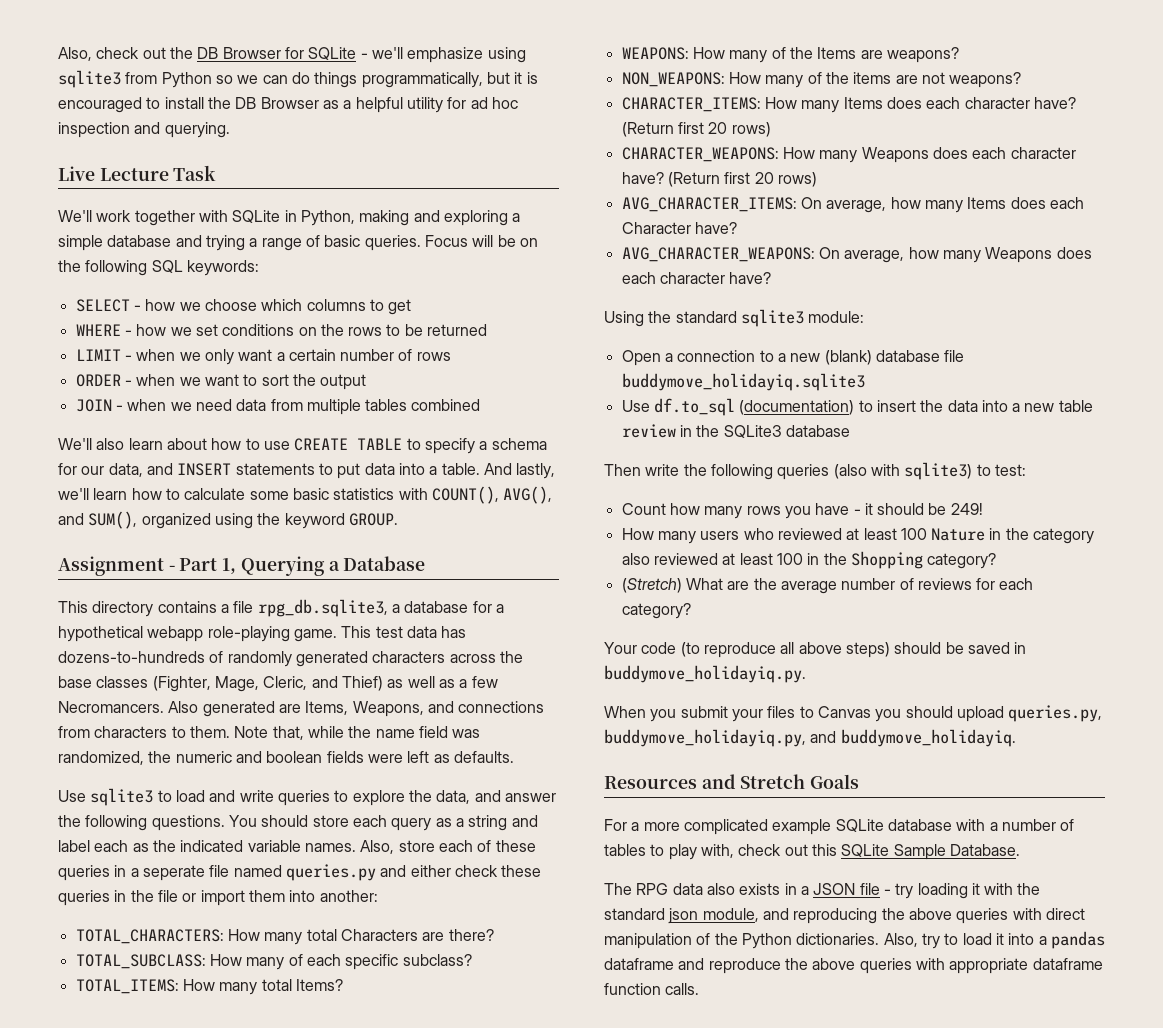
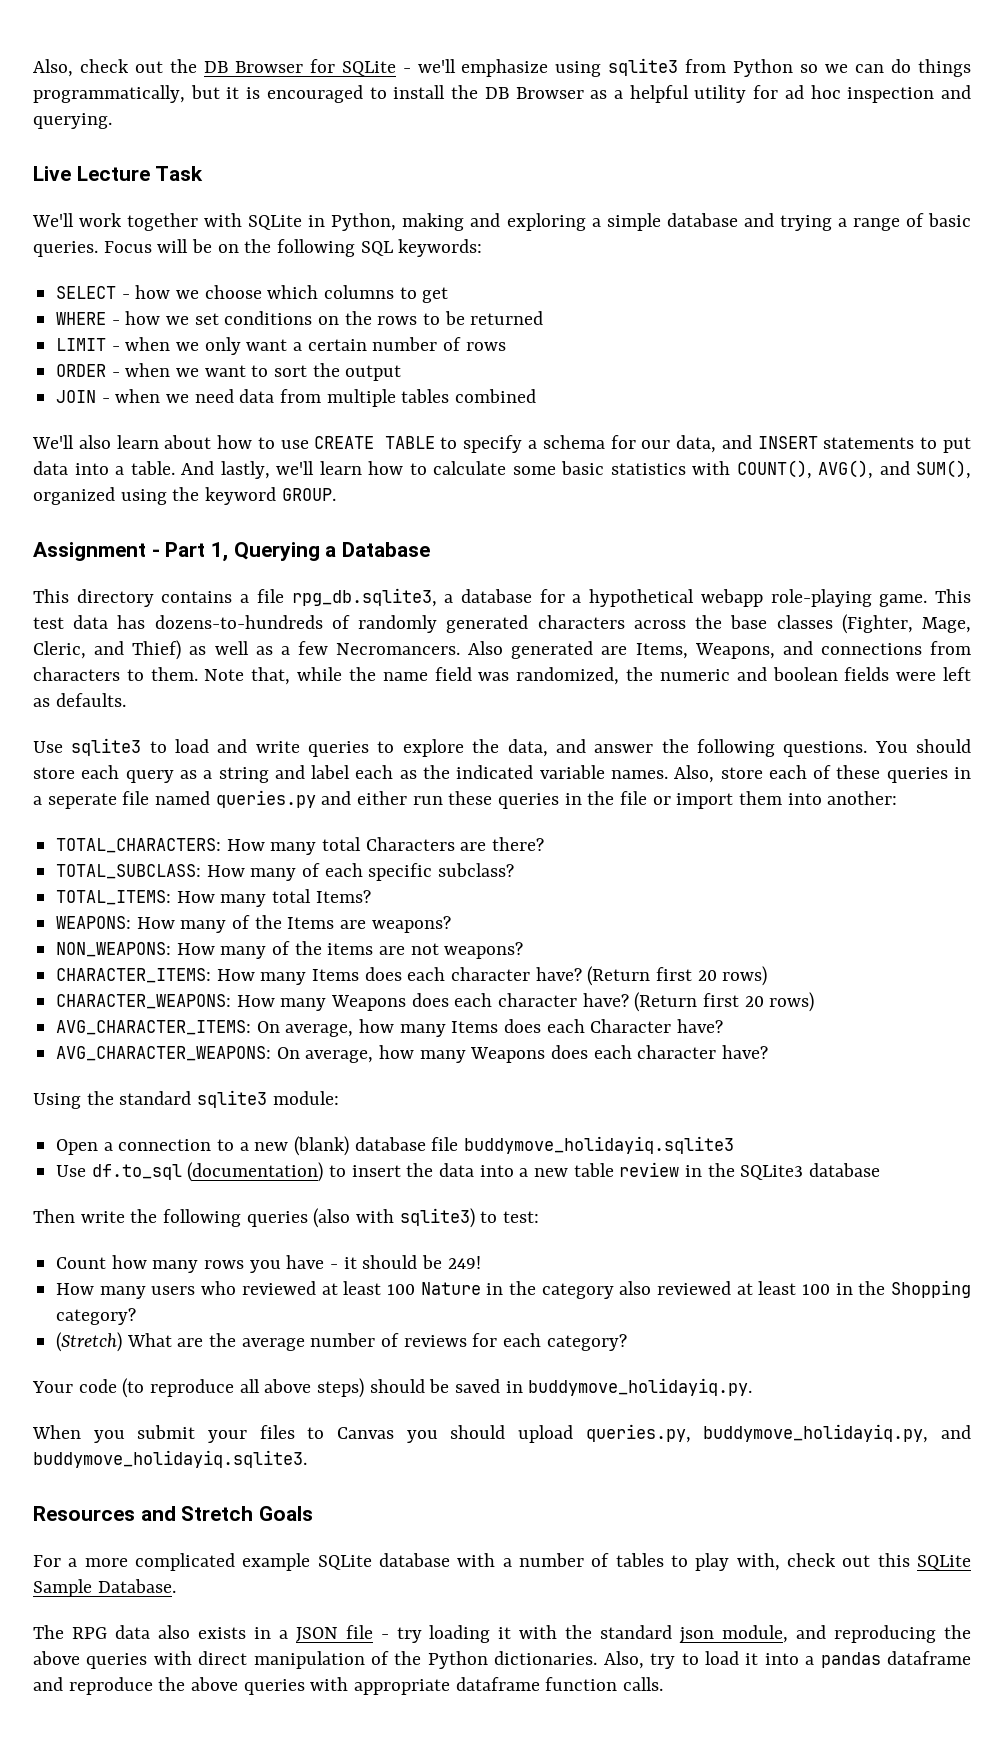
- Also, store each of these queries in a seperate file named queries.py and either check these queries in the file or import them into another:
+ Also, store each of these queries in a seperate file named queries.py and either run these queries in the file or import them into another:
- When you submit your files to Canvas you should upload queries.py, buddymove_holidayiq.py, and buddymove_holidayiq.
+ When you submit your files to Canvas you should upload queries.py, buddymove_holidayiq.py, and buddymove_holidayiq.sqlite3.

